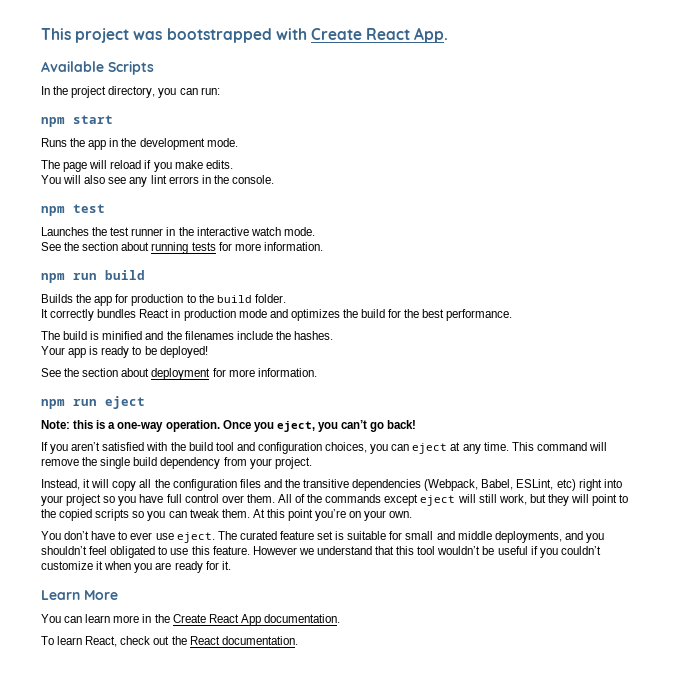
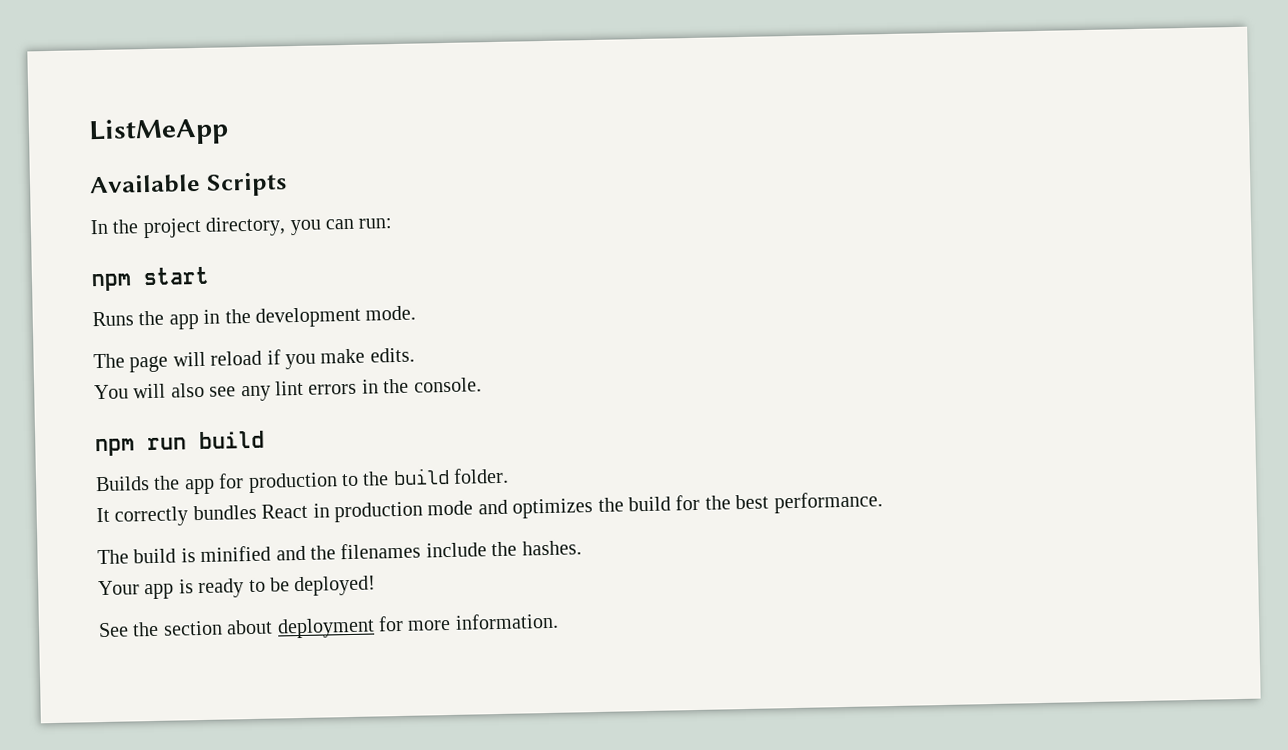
- This project was bootstrapped with Create React App.
+ ListMeApp
- npm test
- Launches the test runner in the interactive watch mode.
- See the section about running tests for more information.
- npm run eject
- Note: this is a one-way operation. Once you eject, you can’t go back!
- If you aren’t satisfied with the build tool and configuration choices, you can eject at any time. This command will remove the single build dependency from your project.
- Instead, it will copy all the configuration files and the transitive dependencies (Webpack, Babel, ESLint, etc) right into your project so you have full control over them. All of the commands except eject will still work, but they will point to the copied scripts so you can tweak them. At this point you’re on your own.
- You don’t have to ever use eject. The curated feature set is suitable for small and middle deployments, and you shouldn’t feel obligated to use this feature. However we understand that this tool wouldn’t be useful if you couldn’t customize it when you are ready for it.
- Learn More
- You can learn more in the Create React App documentation.
- To learn React, check out the React documentation.

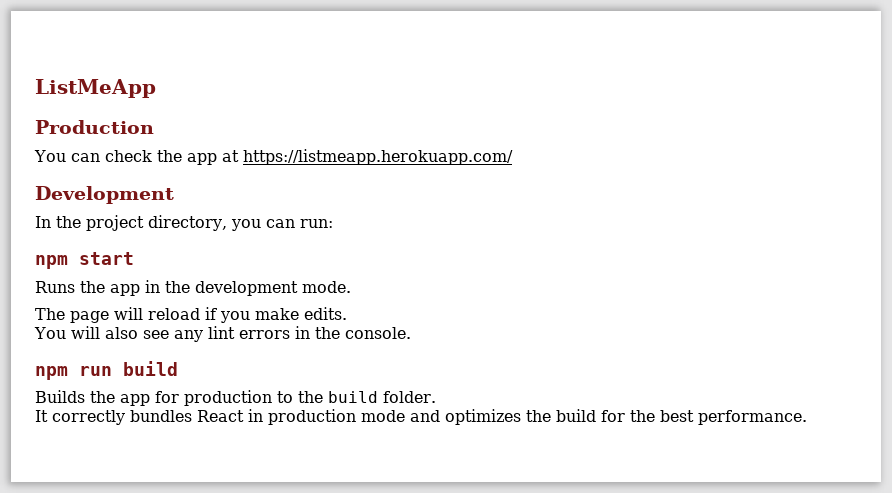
- Available Scripts
+ Production
+ You can check the app at https://listmeapp.herokuapp.com/
+ Development
- The build is minified and the filenames include the hashes.
- Your app is ready to be deployed!
- See the section about deployment for more information.

